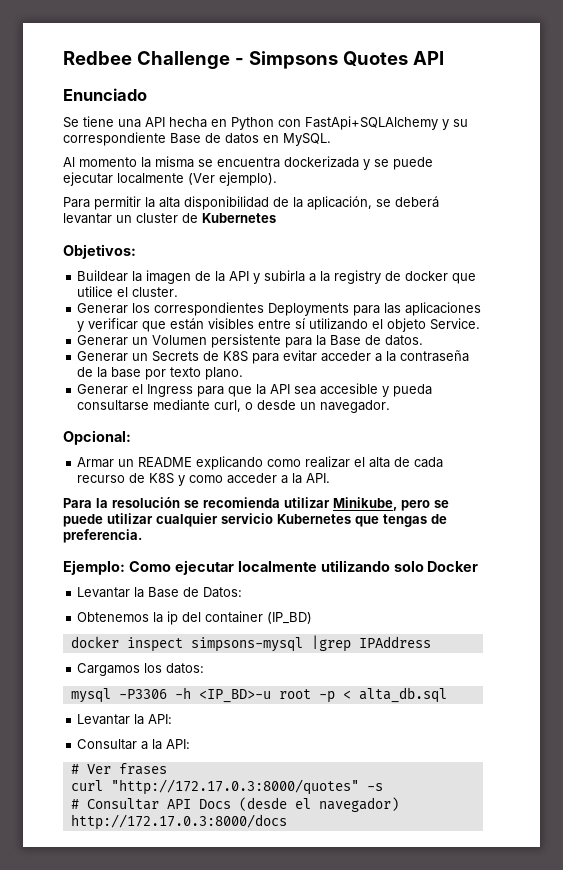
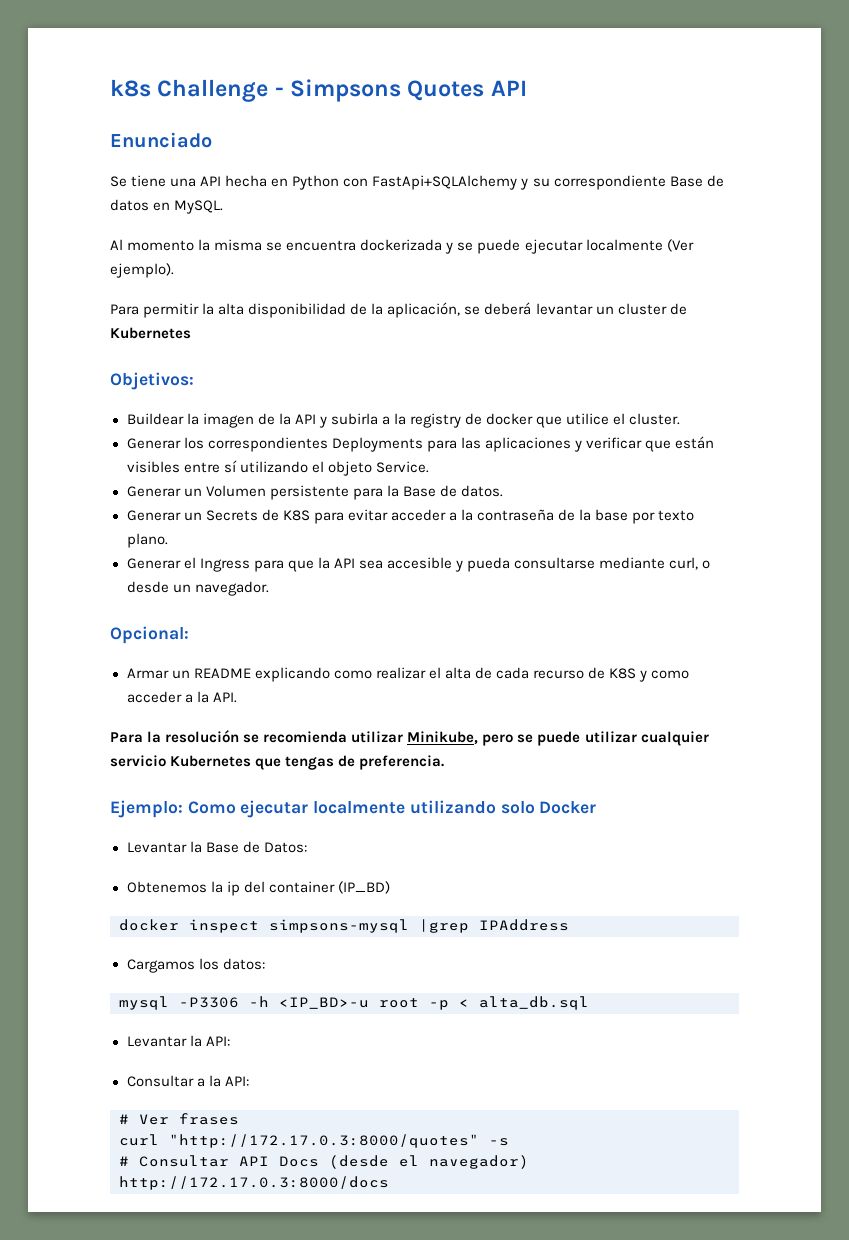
- Redbee Challenge - Simpsons Quotes API
+ k8s Challenge - Simpsons Quotes API

